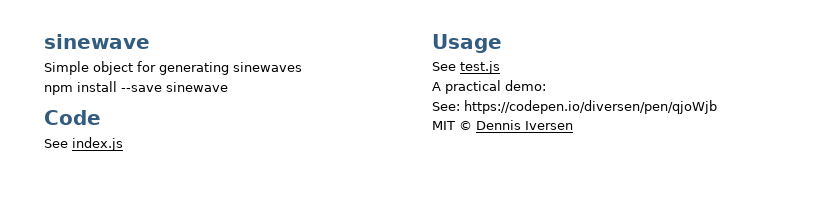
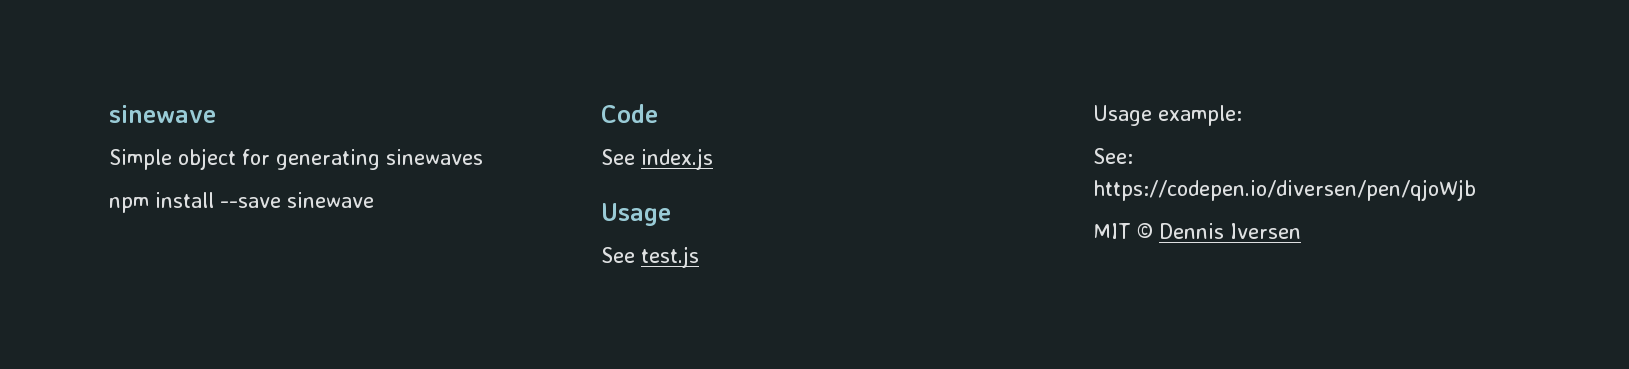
- A practical demo:
+ Usage example:

